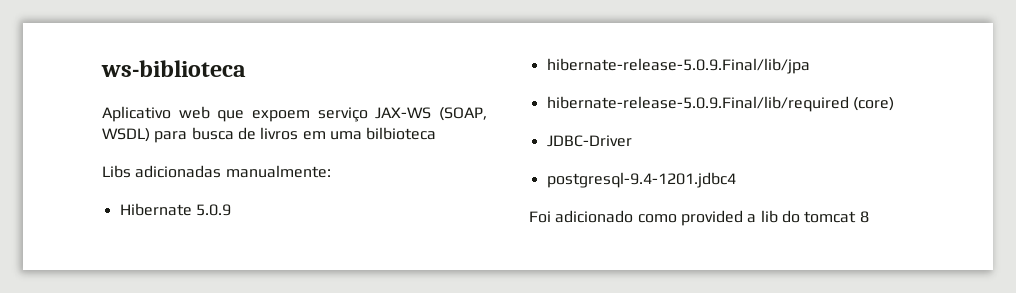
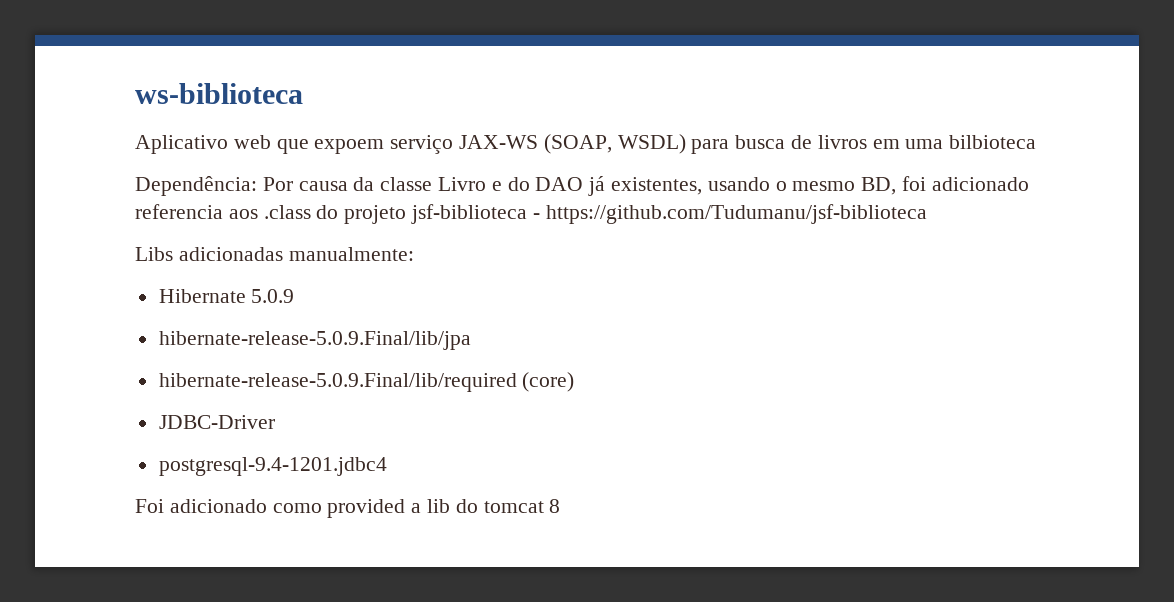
+ Dependência: Por causa da classe Livro e do DAO já existentes, usando o mesmo BD, foi adicionado referencia aos .class do projeto jsf-biblioteca - https://github.com/Tudumanu/jsf-biblioteca

